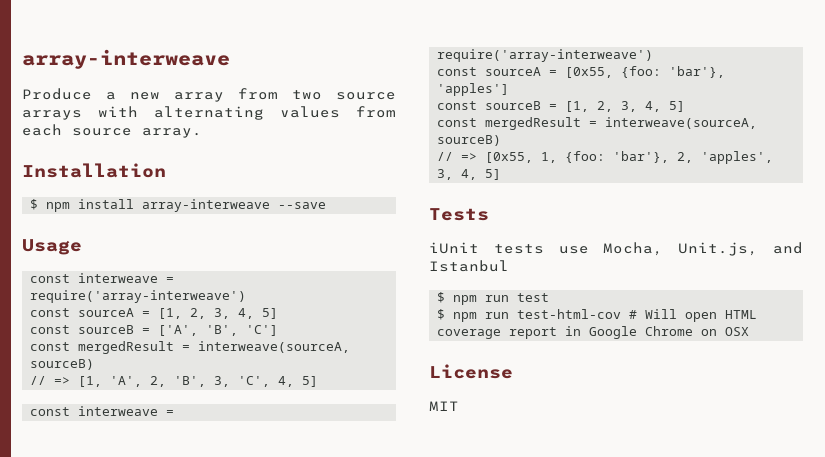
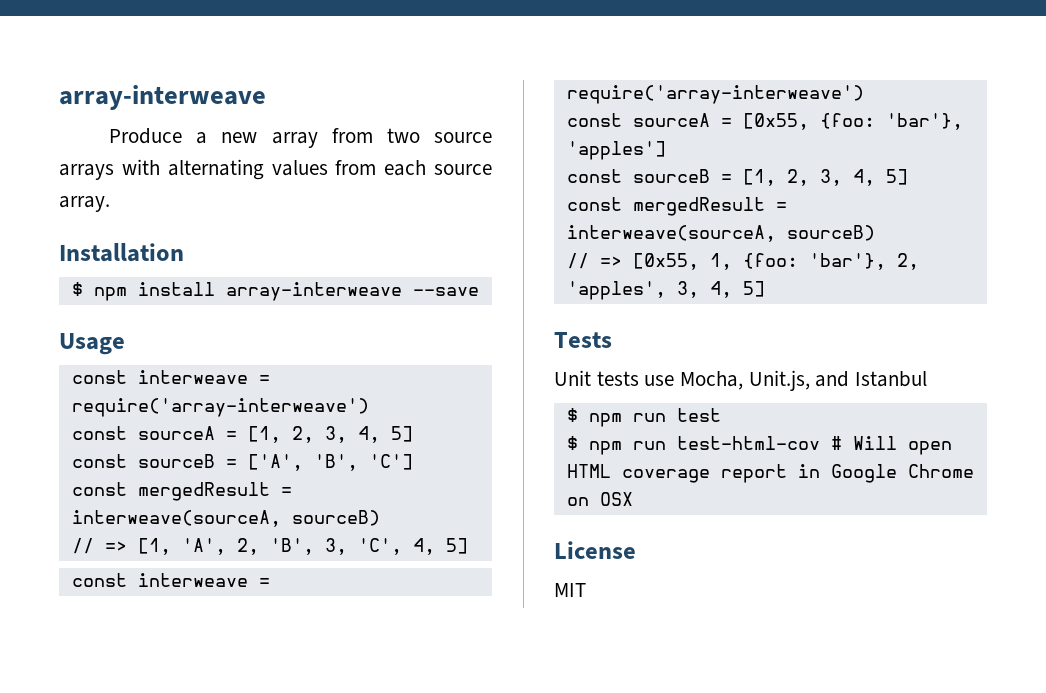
- iUnit tests use Mocha, Unit.js, and Istanbul
+ Unit tests use Mocha, Unit.js, and Istanbul

